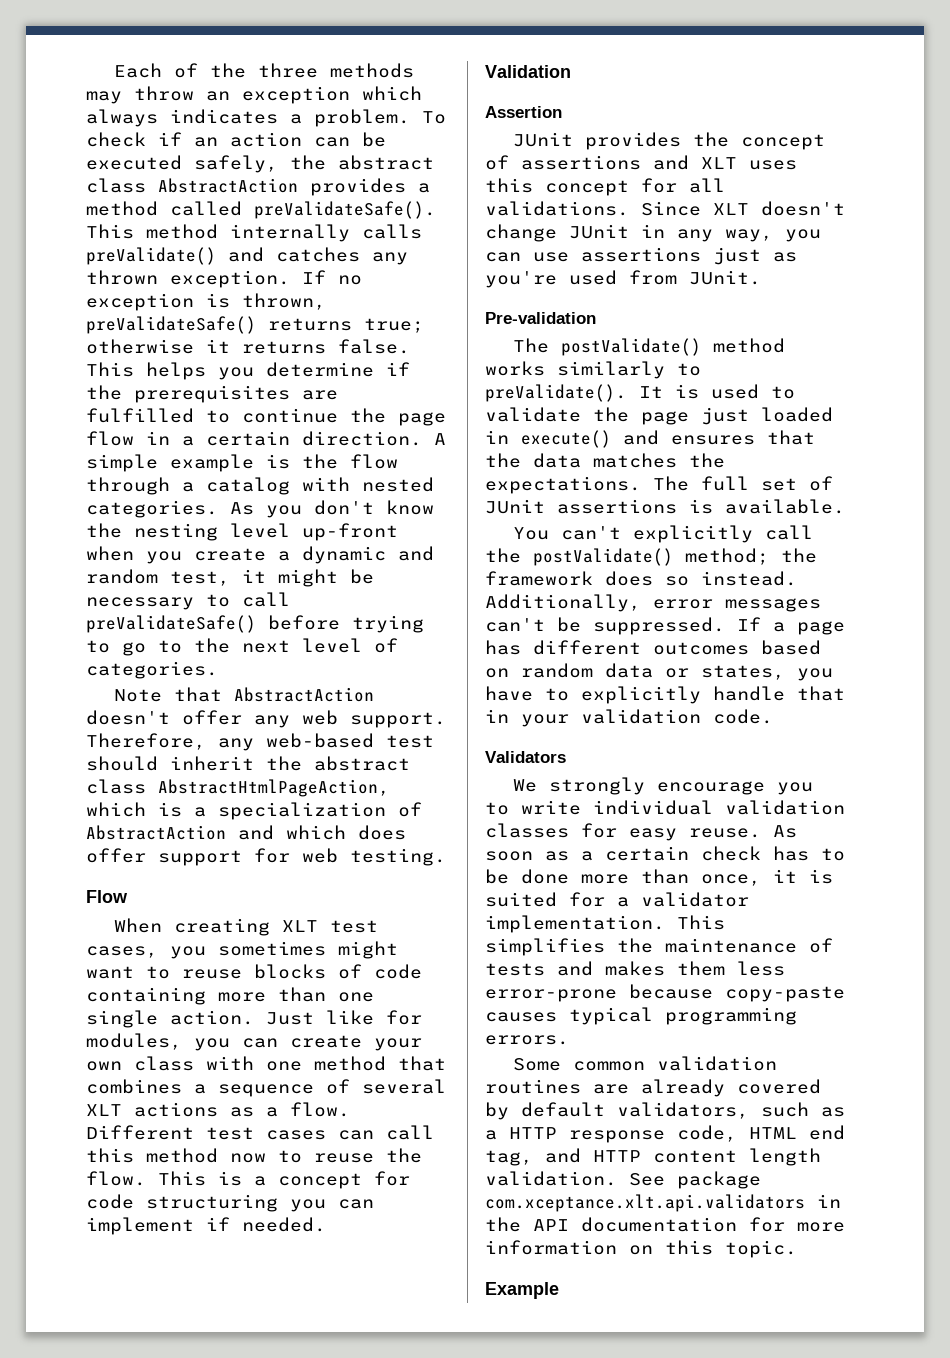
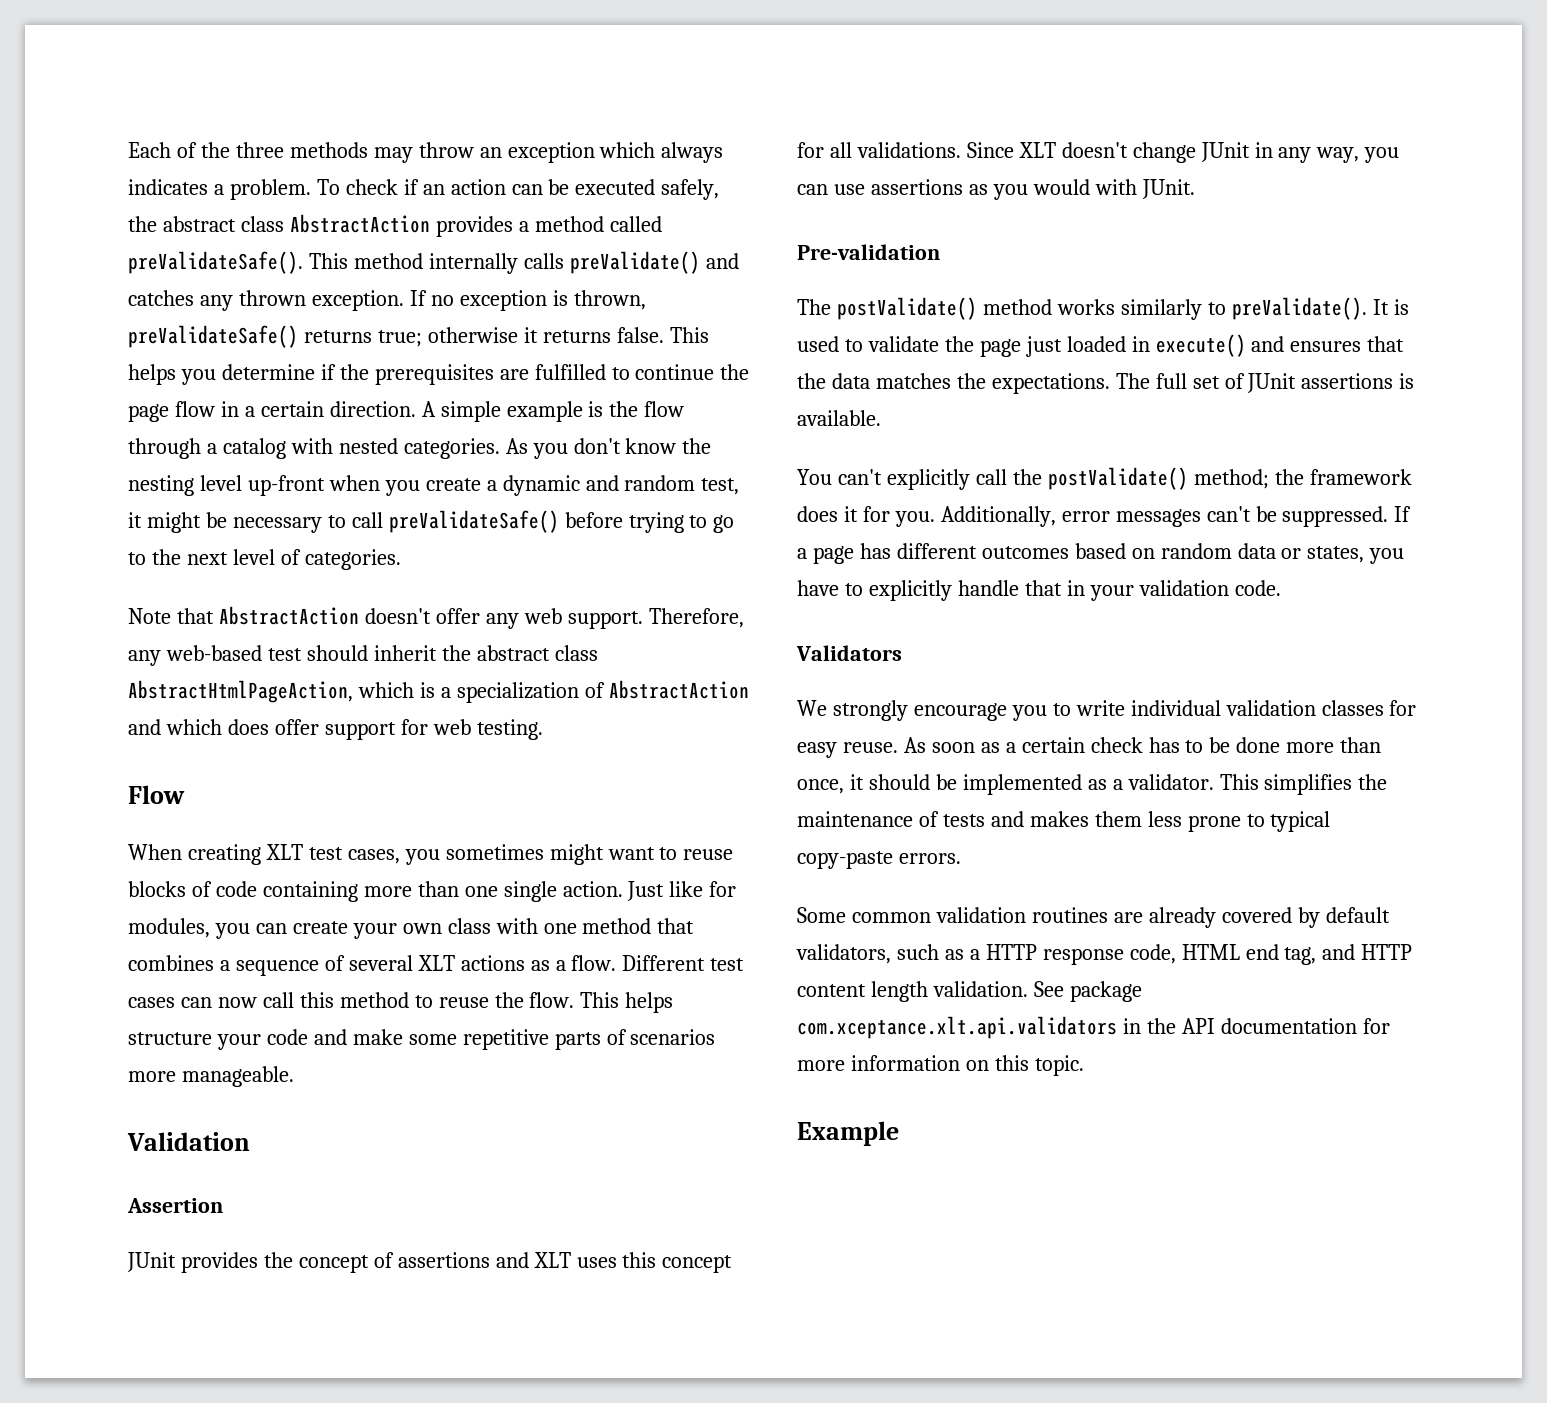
- Different test cases can call this method now to reuse the flow.
+ Different test cases can now call this method to reuse the flow.
- This is a concept for code structuring you can implement if needed.
+ This helps structure your code and make some repetitive parts of scenarios more manageable.
- Since XLT doesn't change JUnit in any way, you can use assertions just as you're used from JUnit.
+ Since XLT doesn't change JUnit in any way, you can use assertions as you would with JUnit.
- You can't explicitly call the postValidate() method; the framework does so instead.
+ You can't explicitly call the postValidate() method; the framework does it for you.
- As soon as a certain check has to be done more than once, it is suited for a validator implementation.
+ As soon as a certain check has to be done more than once, it should be implemented as a validator.
- This simplifies the maintenance of tests and makes them less error-prone because copy-paste causes typical programming errors.
+ This simplifies the maintenance of tests and makes them less prone to typical copy-paste errors.

